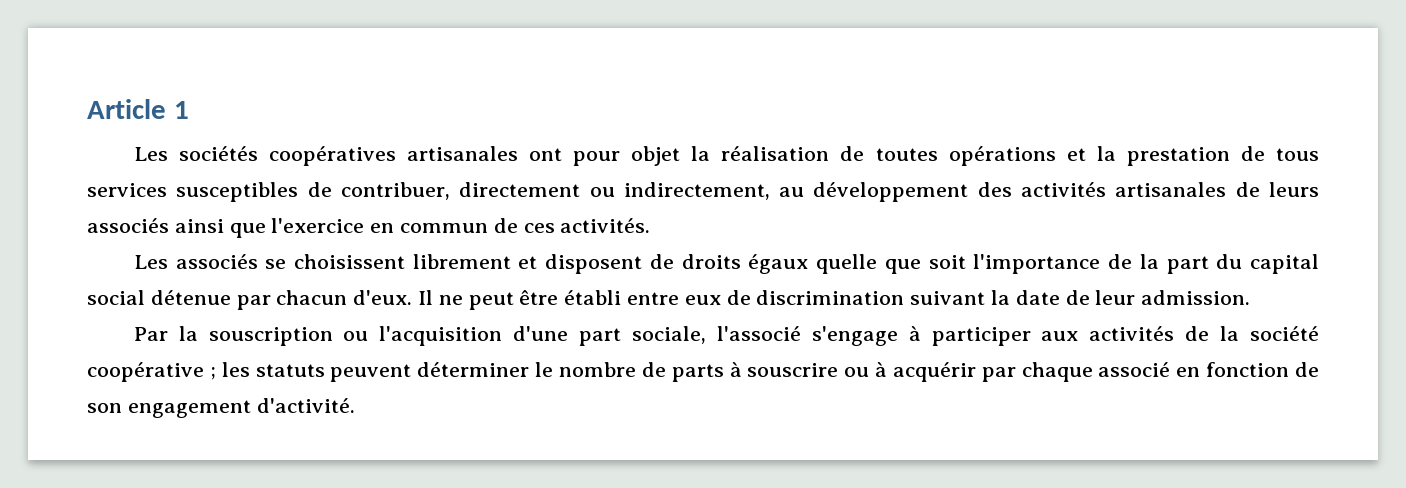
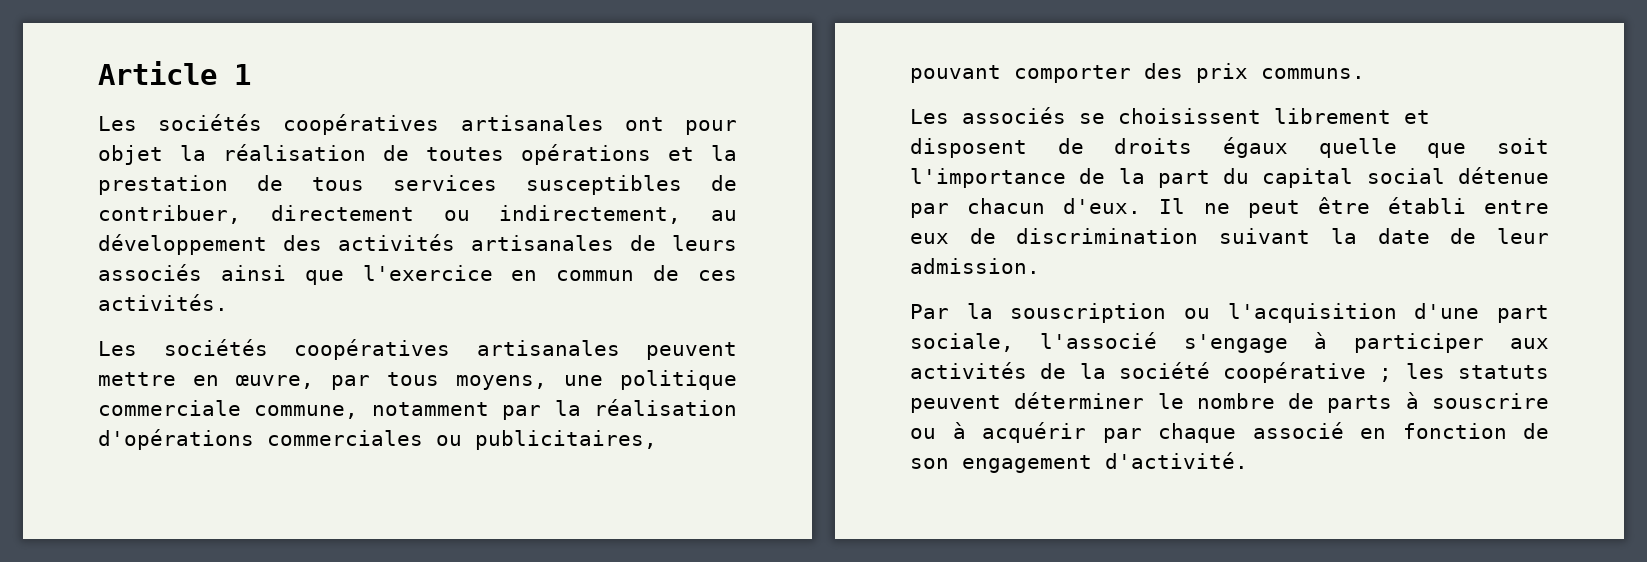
+ Les sociétés coopératives artisanales peuvent mettre en œuvre, par tous moyens, une politique commerciale commune, notamment par la réalisation d'opérations commerciales ou publicitaires, pouvant comporter des prix communs.

